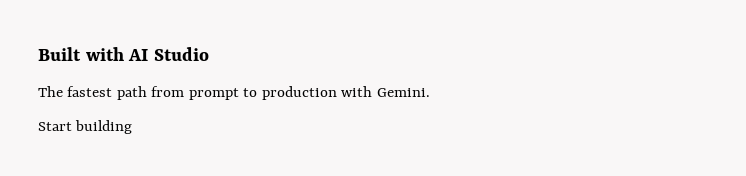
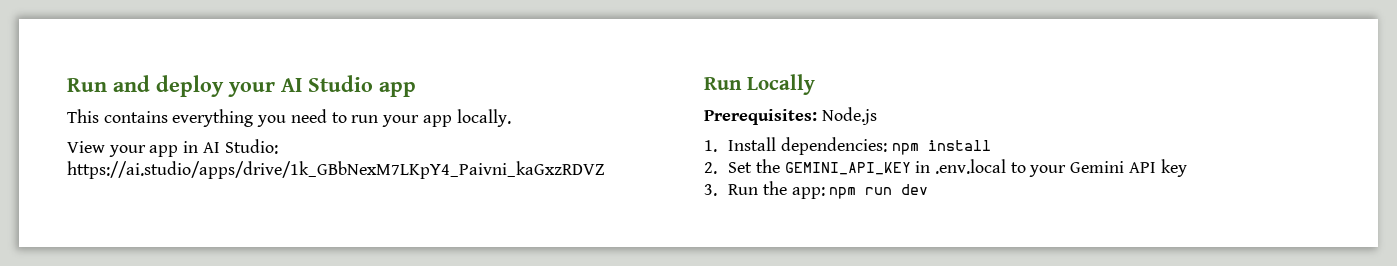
- Built with AI Studio
- The fastest path from prompt to production with Gemini.
- Start building
+ Run and deploy your AI Studio app
+ This contains everything you need to run your app locally.
+ View your app in AI Studio: https://ai.studio/apps/drive/1k_GBbNexM7LKpY4_Paivni_kaGxzRDVZ
+ Run Locally
+ Prerequisites: Node.js
+ 1. Install dependencies: npm install
+ 2. Set the GEMINI_API_KEY in .env.local to your Gemini API key
+ 3. Run the app: npm run dev

